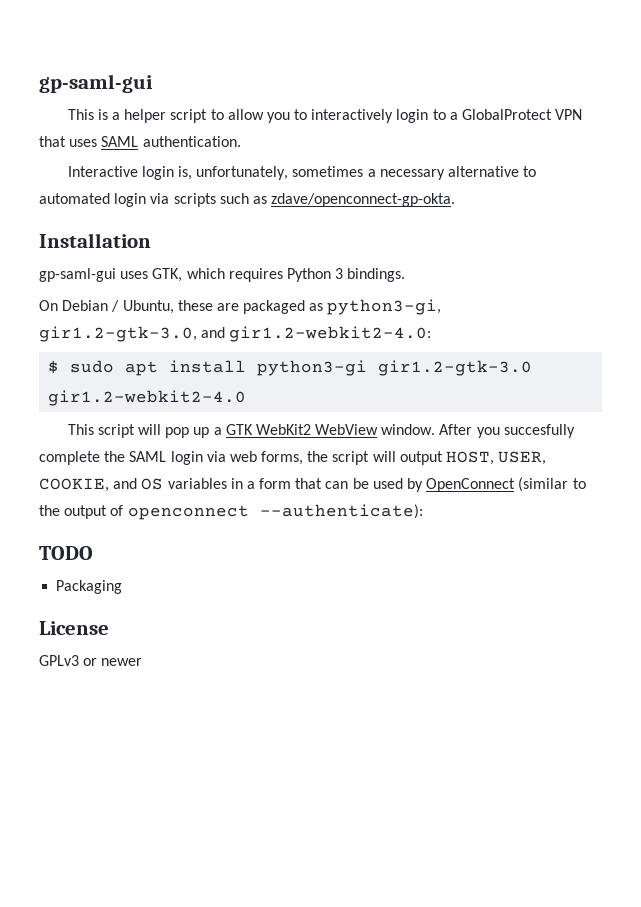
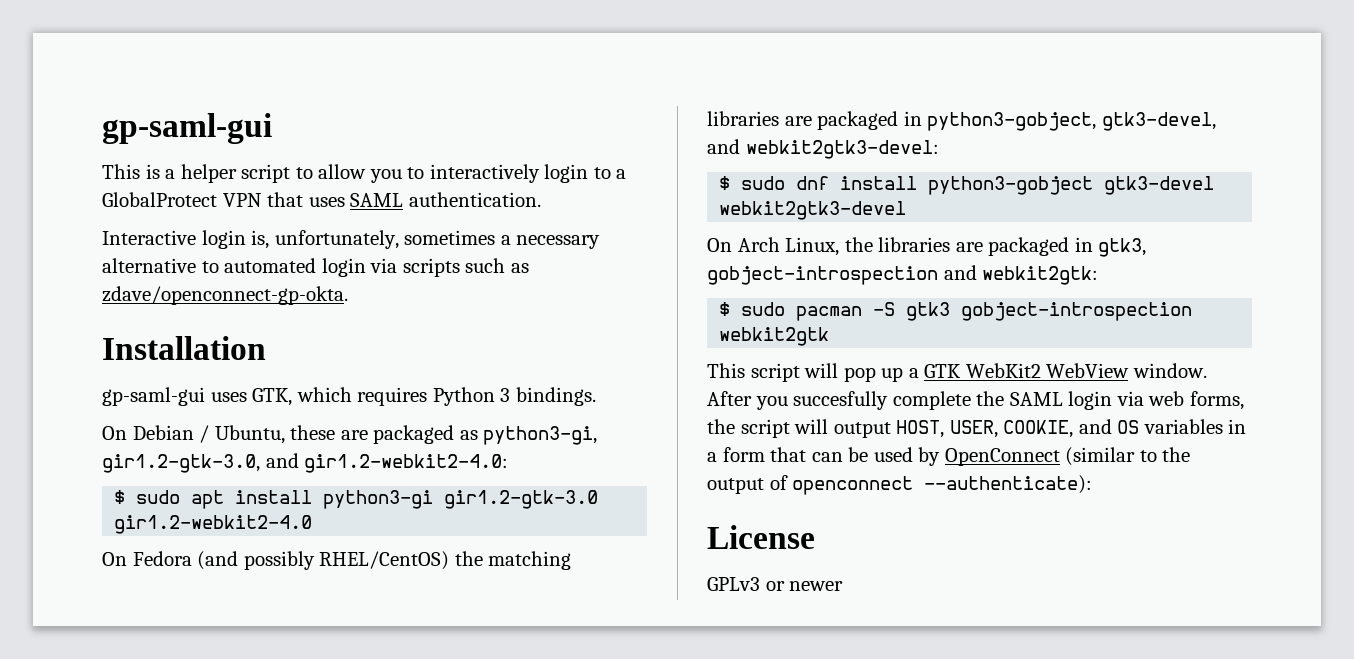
+ On Fedora (and possibly RHEL/CentOS) the matching libraries are packaged in python3-gobject, gtk3-devel, and webkit2gtk3-devel:
+ $ sudo dnf install python3-gobject gtk3-devel webkit2gtk3-devel
+ On Arch Linux, the libraries are packaged in gtk3, gobject-introspection and webkit2gtk:
+ $ sudo pacman -S gtk3 gobject-introspection webkit2gtk
- TODO
- Packaging

